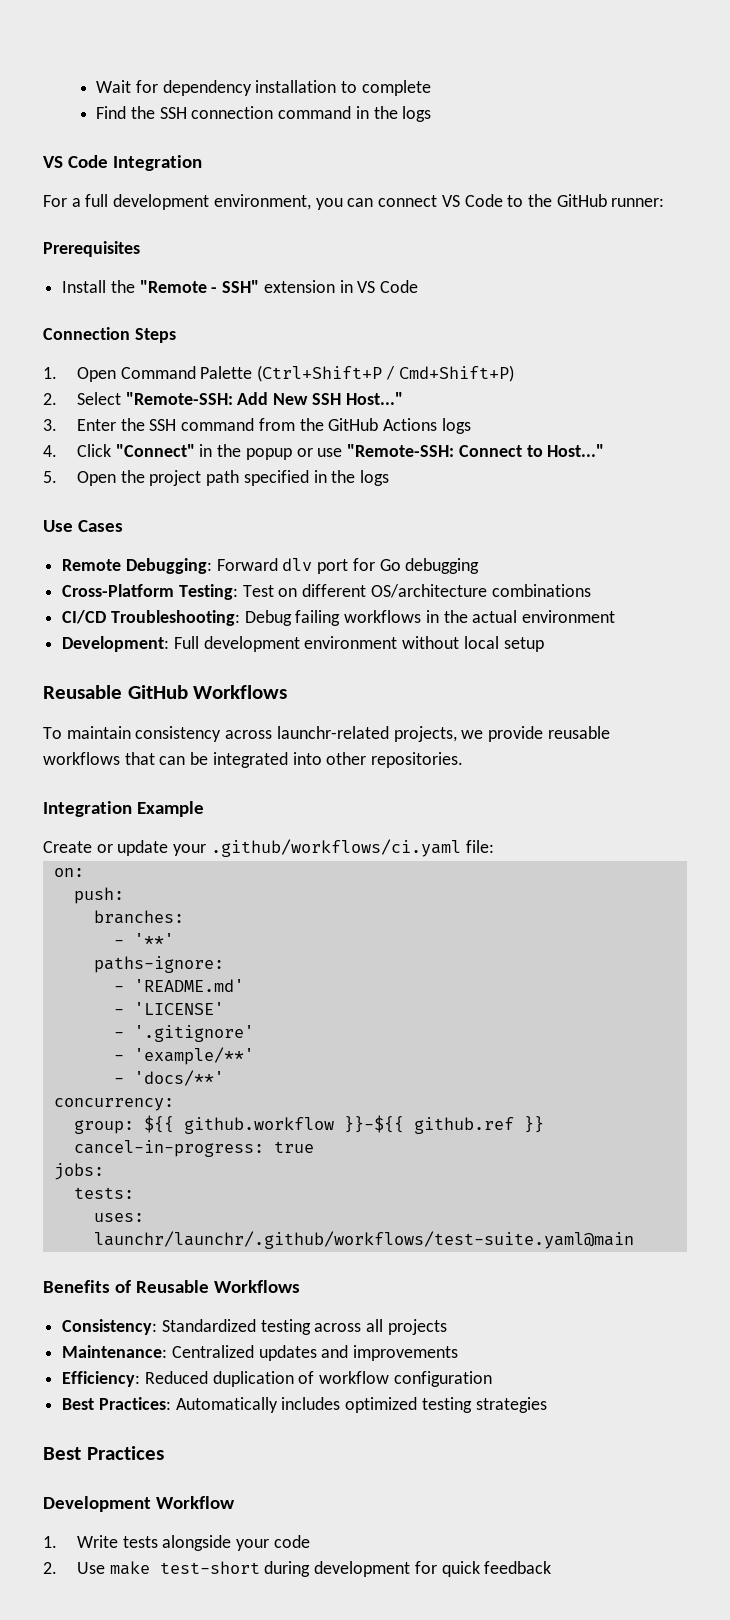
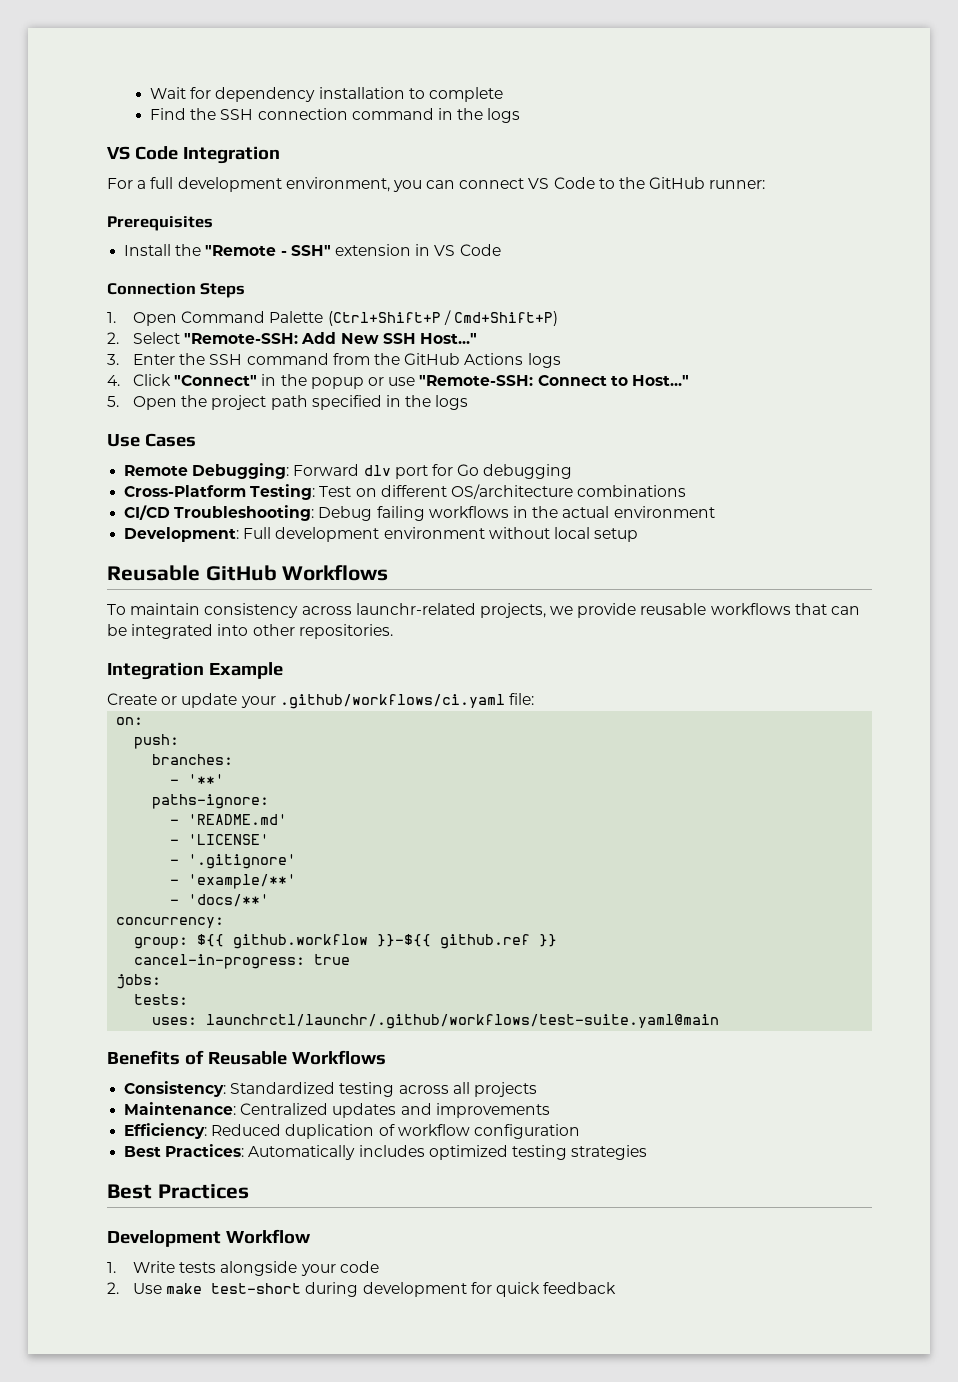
- uses: launchr/launchr/.github/workflows/test-suite.yaml@main
+ uses: launchrctl/launchr/.github/workflows/test-suite.yaml@main

